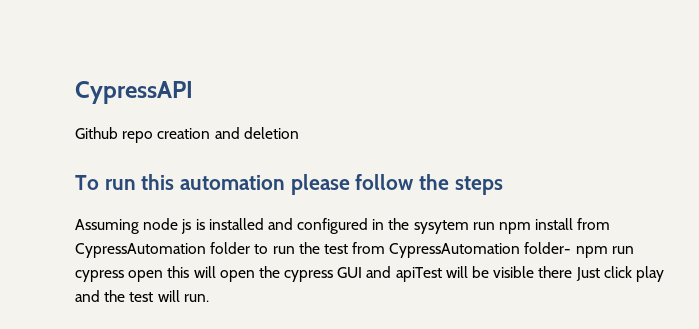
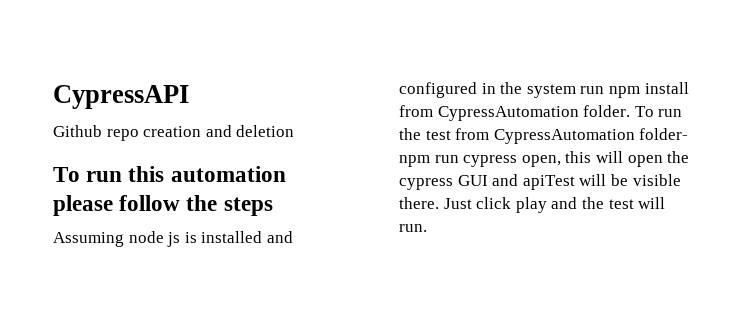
- Assuming node js is installed and configured in the sysytem run npm install from CypressAutomation folder to run the test from CypressAutomation folder- npm run cypress open this will open the cypress GUI and apiTest will be visible there Just click play and the test will run.
+ Assuming node js is installed and configured in the system run npm install from CypressAutomation folder. To run the test from CypressAutomation folder- npm run cypress open, this will open the cypress GUI and apiTest will be visible there. Just click play and the test will run.

